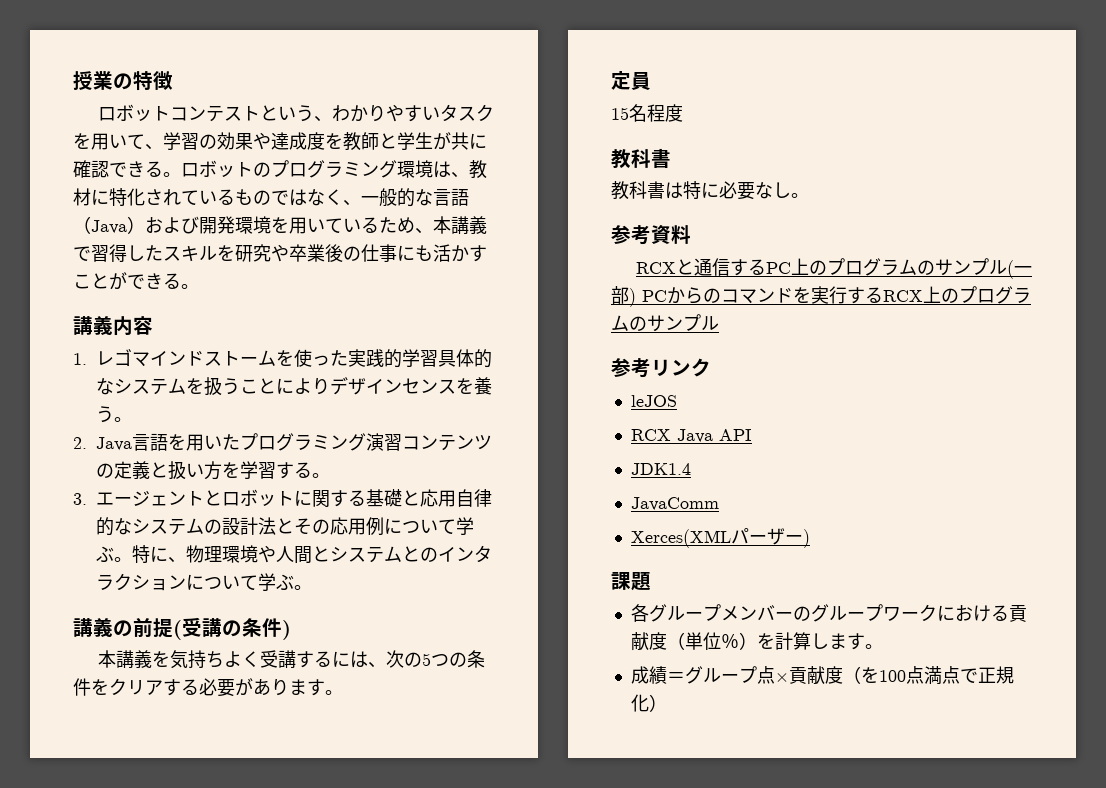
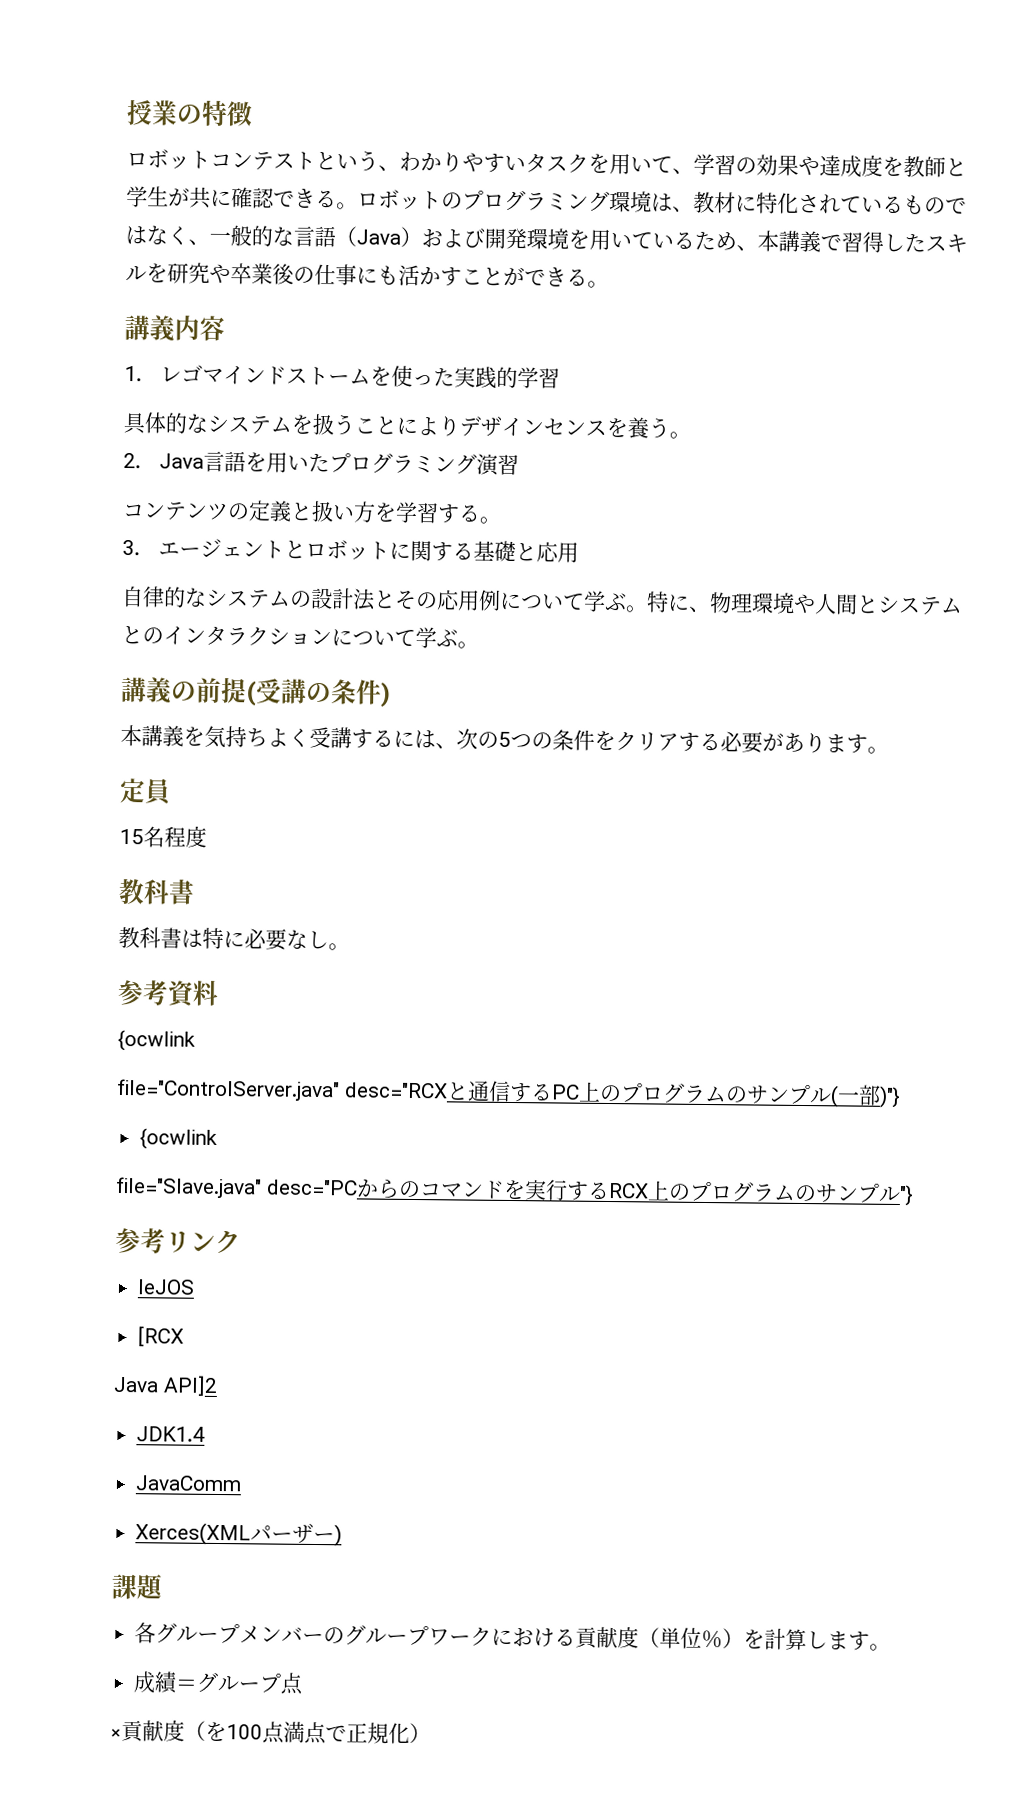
- 1.レゴマインドストームを使った実践的学習具体的なシステムを扱うことによりデザインセンスを養う。
+ 1.レゴマインドストームを使った実践的学習
+ 具体的なシステムを扱うことによりデザインセンスを養う。
- 2. Java言語を用いたプログラミング演習コンテンツの定義と扱い方を学習する。
+ 2. Java言語を用いたプログラミング演習
+ コンテンツの定義と扱い方を学習する。
- 3.エージェントとロボットに関する基礎と応用自律的なシステムの設計法とその応用例について学ぶ。
+ 3.エージェントとロボットに関する基礎と応用
+ 自律的なシステムの設計法とその応用例について学ぶ。
  参考資料
- RCXと通信するPC上のプログラムのサンプル(一部) PCからのコマンドを実行するRCX上のプログラムのサンプル
+ {ocwlink
+ file="ControlServer.java" desc="RCXと通信するPC上のプログラムのサンプル(一部)"}
+ {ocwlink
+ file="Slave.java" desc="PCからのコマンドを実行するRCX上のプログラムのサンプル"}
- RCX Java API
+ [RCX
+ Java API]2
- 成績＝グループ点×貢献度（を100点満点で正規化）
+ 成績＝グループ点
+ ×貢献度（を100点満点で正規化）

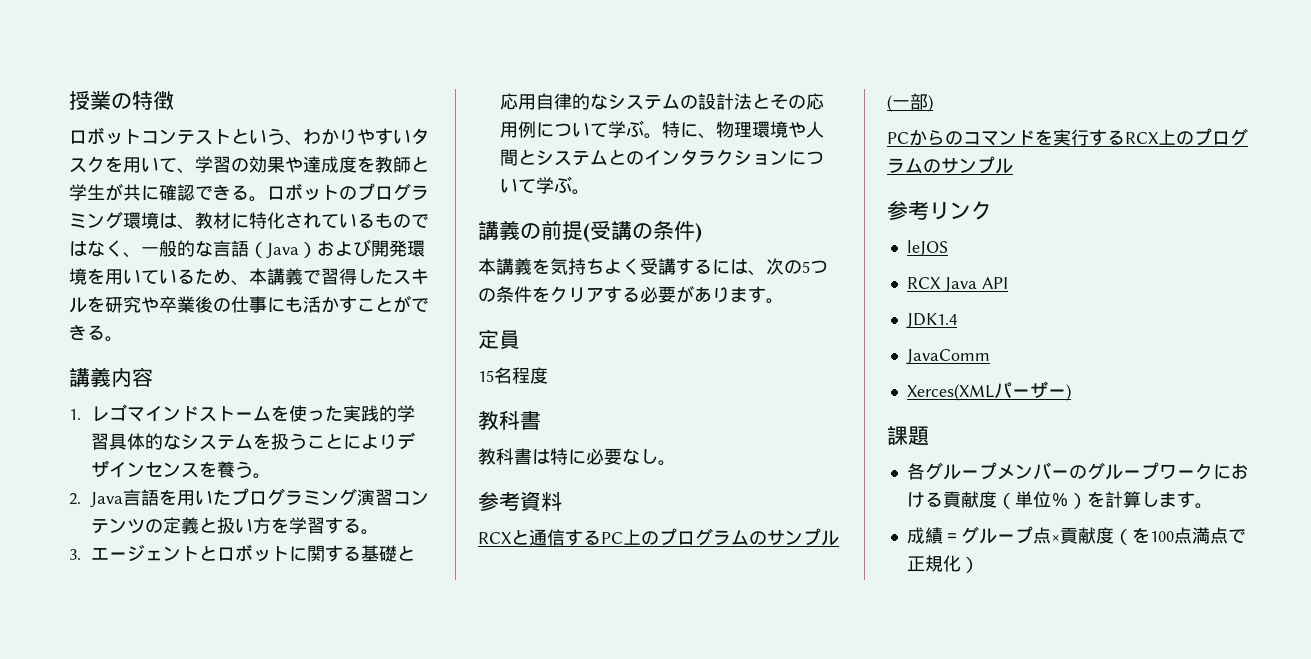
- 1.レゴマインドストームを使った実践的学習
- 具体的なシステムを扱うことによりデザインセンスを養う。
+ 1.レゴマインドストームを使った実践的学習具体的なシステムを扱うことによりデザインセンスを養う。
- 2. Java言語を用いたプログラミング演習
- コンテンツの定義と扱い方を学習する。
+ 2. Java言語を用いたプログラミング演習コンテンツの定義と扱い方を学習する。
- 3.エージェントとロボットに関する基礎と応用
- 自律的なシステムの設計法とその応用例について学ぶ。
+ 3.エージェントとロボットに関する基礎と応用自律的なシステムの設計法とその応用例について学ぶ。
  参考資料
- {ocwlink
- file="ControlServer.java" desc="RCXと通信するPC上のプログラムのサンプル(一部)"}
- {ocwlink
- file="Slave.java" desc="PCからのコマンドを実行するRCX上のプログラムのサンプル"}
+ RCXと通信するPC上のプログラムのサンプル(一部)
+ PCからのコマンドを実行するRCX上のプログラムのサンプル
- [RCX
- Java API]2
+ RCX Java API
- 成績＝グループ点
- ×貢献度（を100点満点で正規化）
+ 成績＝グループ点×貢献度（を100点満点で正規化）

